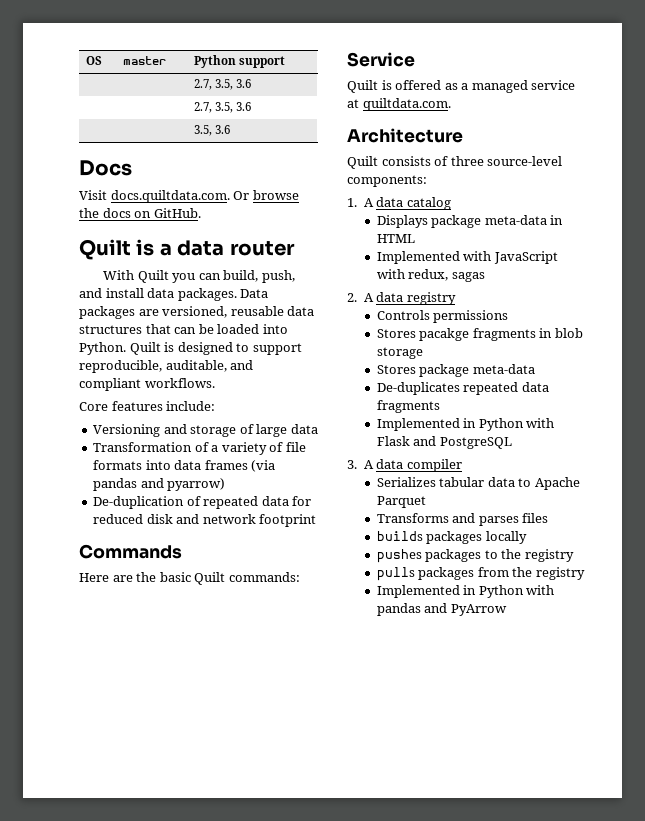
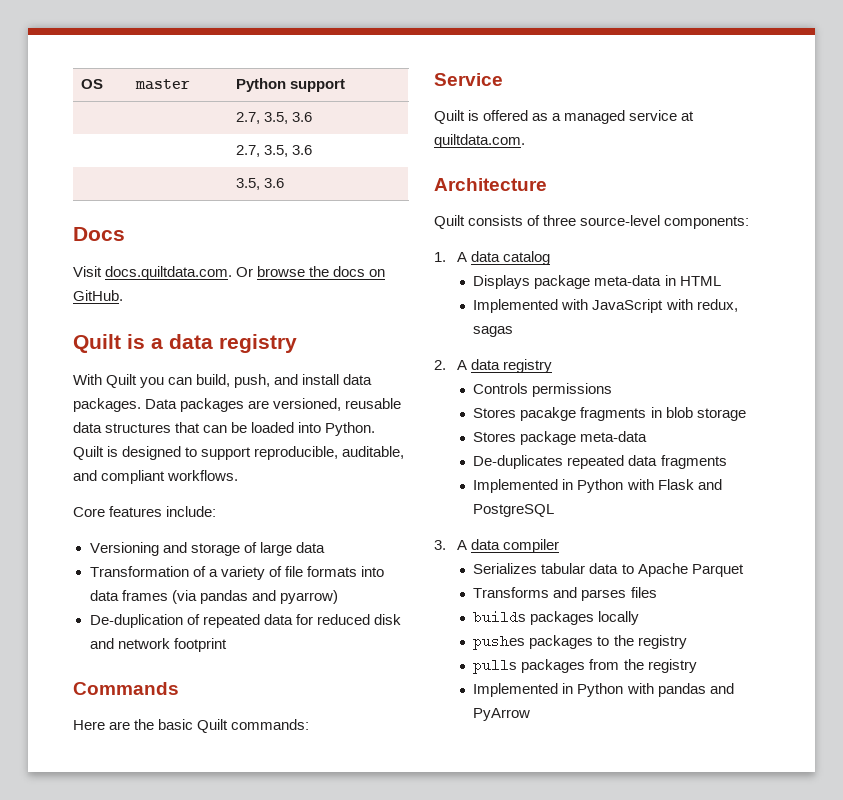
- Quilt is a data router
+ Quilt is a data registry

